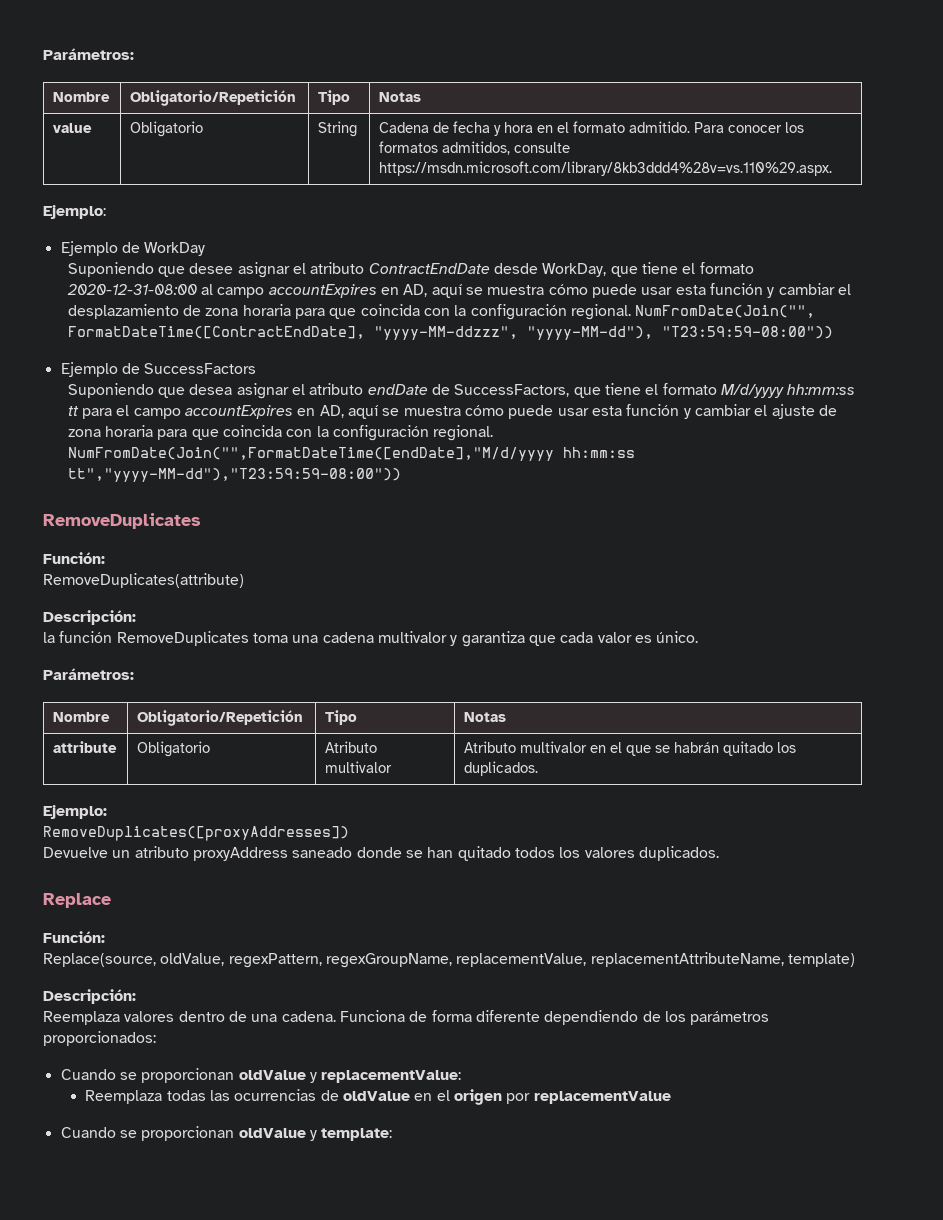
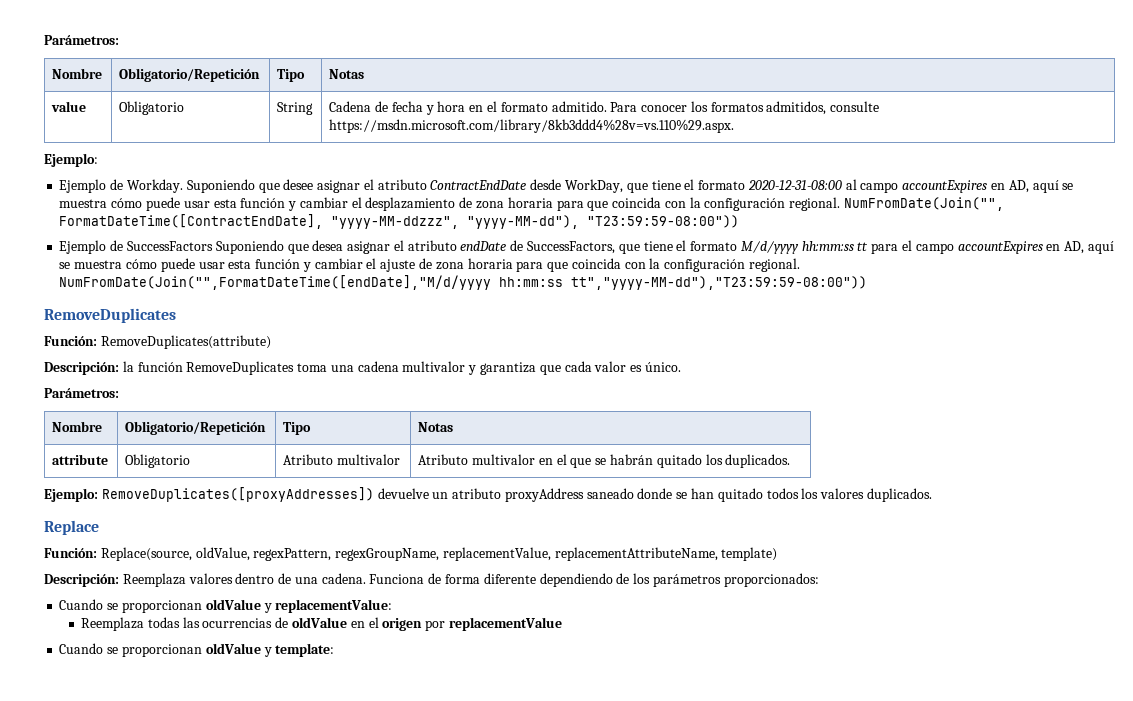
- Ejemplo de WorkDay
- Suponiendo que desee asignar el atributo ContractEndDate desde WorkDay, que tiene el formato 2020-12-31-08:00 al campo accountExpires en AD, aquí se muestra cómo puede usar esta función y cambiar el desplazamiento de zona horaria para que coincida con la configuración regional.
+ Ejemplo de Workday. Suponiendo que desee asignar el atributo ContractEndDate desde WorkDay, que tiene el formato 2020-12-31-08:00 al campo accountExpires en AD, aquí se muestra cómo puede usar esta función y cambiar el desplazamiento de zona horaria para que coincida con la configuración regional.
- Ejemplo de SuccessFactors
- Suponiendo que desea asignar el atributo endDate de SuccessFactors, que tiene el formato M/d/yyyy hh:mm:ss tt para el campo accountExpires en AD, aquí se muestra cómo puede usar esta función y cambiar el ajuste de zona horaria para que coincida con la configuración regional.
+ Ejemplo de SuccessFactors Suponiendo que desea asignar el atributo endDate de SuccessFactors, que tiene el formato M/d/yyyy hh:mm:ss tt para el campo accountExpires en AD, aquí se muestra cómo puede usar esta función y cambiar el ajuste de zona horaria para que coincida con la configuración regional.
  NumFromDate(Join("",FormatDateTime([endDate],"M/d/yyyy hh:mm:ss tt","yyyy-MM-dd"),"T23:59:59-08:00"))
  RemoveDuplicates
- Función:
- RemoveDuplicates(attribute)
- Descripción:
- la función RemoveDuplicates toma una cadena multivalor y garantiza que cada valor es único.
+ Función: RemoveDuplicates(attribute)
+ Descripción: la función RemoveDuplicates toma una cadena multivalor y garantiza que cada valor es único.
  attribute | Obligatorio | Atributo multivalor | Atributo multivalor en el que se habrán quitado los duplicados.
- Ejemplo:
- RemoveDuplicates([proxyAddresses])
- Devuelve un atributo proxyAddress saneado donde se han quitado todos los valores duplicados.
+ Ejemplo: RemoveDuplicates([proxyAddresses]) devuelve un atributo proxyAddress saneado donde se han quitado todos los valores duplicados.
  Replace
- Función:
- Replace(source, oldValue, regexPattern, regexGroupName, replacementValue, replacementAttributeName, template)
- Descripción:
- Reemplaza valores dentro de una cadena.
+ Función: Replace(source, oldValue, regexPattern, regexGroupName, replacementValue, replacementAttributeName, template)
+ Descripción: Reemplaza valores dentro de una cadena.

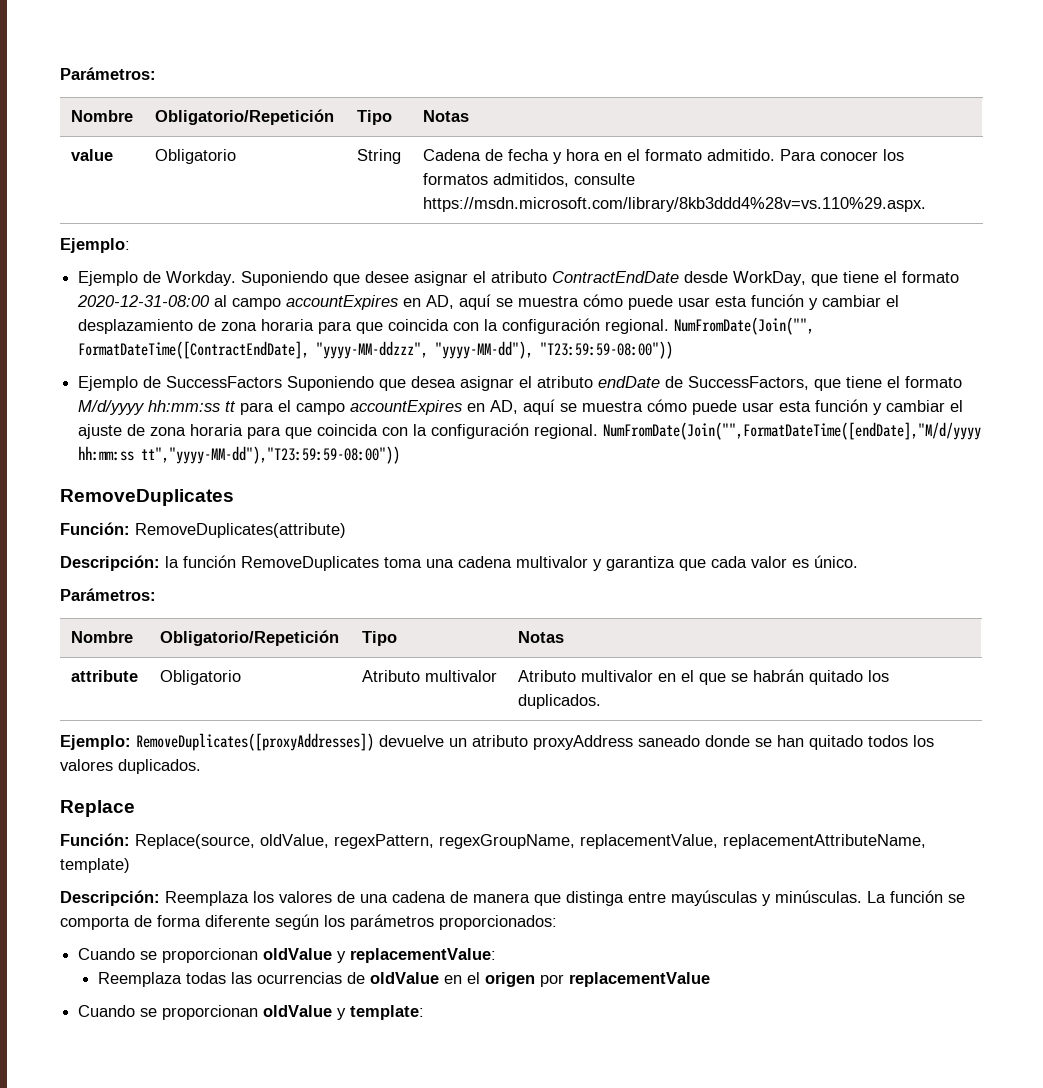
- Descripción: Reemplaza valores dentro de una cadena. Funciona de forma diferente dependiendo de los parámetros proporcionados:
+ Descripción: Reemplaza los valores de una cadena de manera que distinga entre mayúsculas y minúsculas. La función se comporta de forma diferente según los parámetros proporcionados:

